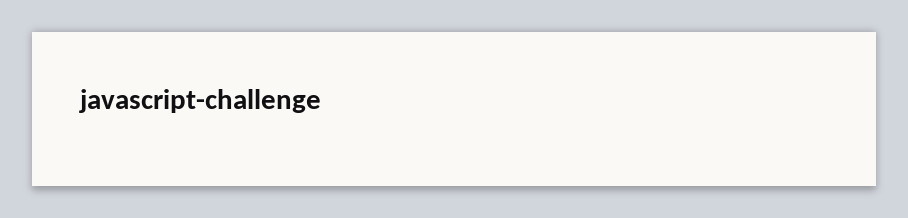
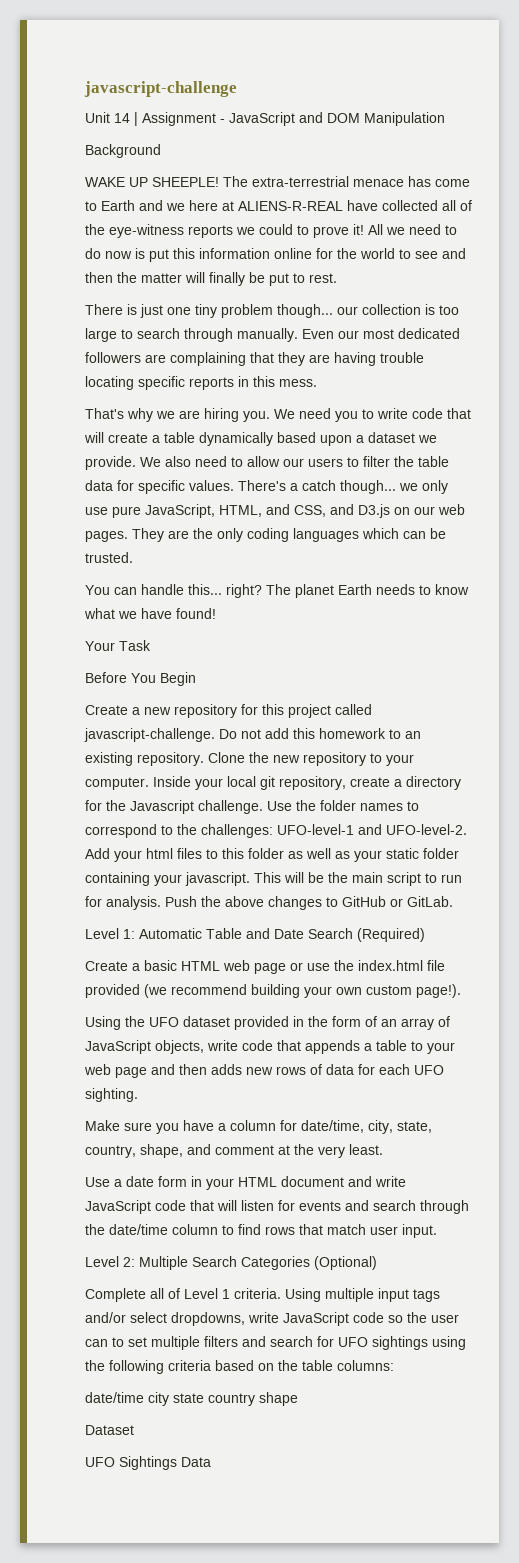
+ Unit 14 | Assignment - JavaScript and DOM Manipulation
+ Background
+ WAKE UP SHEEPLE! The extra-terrestrial menace has come to Earth and we here at ALIENS-R-REAL have collected all of the eye-witness reports we could to prove it! All we need to do now is put this information online for the world to see and then the matter will finally be put to rest.
+ There is just one tiny problem though... our collection is too large to search through manually. Even our most dedicated followers are complaining that they are having trouble locating specific reports in this mess.
+ That's why we are hiring you. We need you to write code that will create a table dynamically based upon a dataset we provide. We also need to allow our users to filter the table data for specific values. There's a catch though... we only use pure JavaScript, HTML, and CSS, and D3.js on our web pages. They are the only coding languages which can be trusted.
+ You can handle this... right? The planet Earth needs to know what we have found!
+ Your Task
+ Before You Begin
+ Create a new repository for this project called javascript-challenge. Do not add this homework to an existing repository. Clone the new repository to your computer. Inside your local git repository, create a directory for the Javascript challenge. Use the folder names to correspond to the challenges: UFO-level-1 and UFO-level-2. Add your html files to this folder as well as your static folder containing your javascript. This will be the main script to run for analysis. Push the above changes to GitHub or GitLab.
+ Level 1: Automatic Table and Date Search (Required)
+ Create a basic HTML web page or use the index.html file provided (we recommend building your own custom page!).
+ Using the UFO dataset provided in the form of an array of JavaScript objects, write code that appends a table to your web page and then adds new rows of data for each UFO sighting.
+ Make sure you have a column for date/time, city, state, country, shape, and comment at the very least.
+ Use a date form in your HTML document and write JavaScript code that will listen for events and search through the date/time column to find rows that match user input.
+ Level 2: Multiple Search Categories (Optional)
+ Complete all of Level 1 criteria. Using multiple input tags and/or select dropdowns, write JavaScript code so the user can to set multiple filters and search for UFO sightings using the following criteria based on the table columns:
+ date/time city state country shape
+ Dataset
+ UFO Sightings Data

